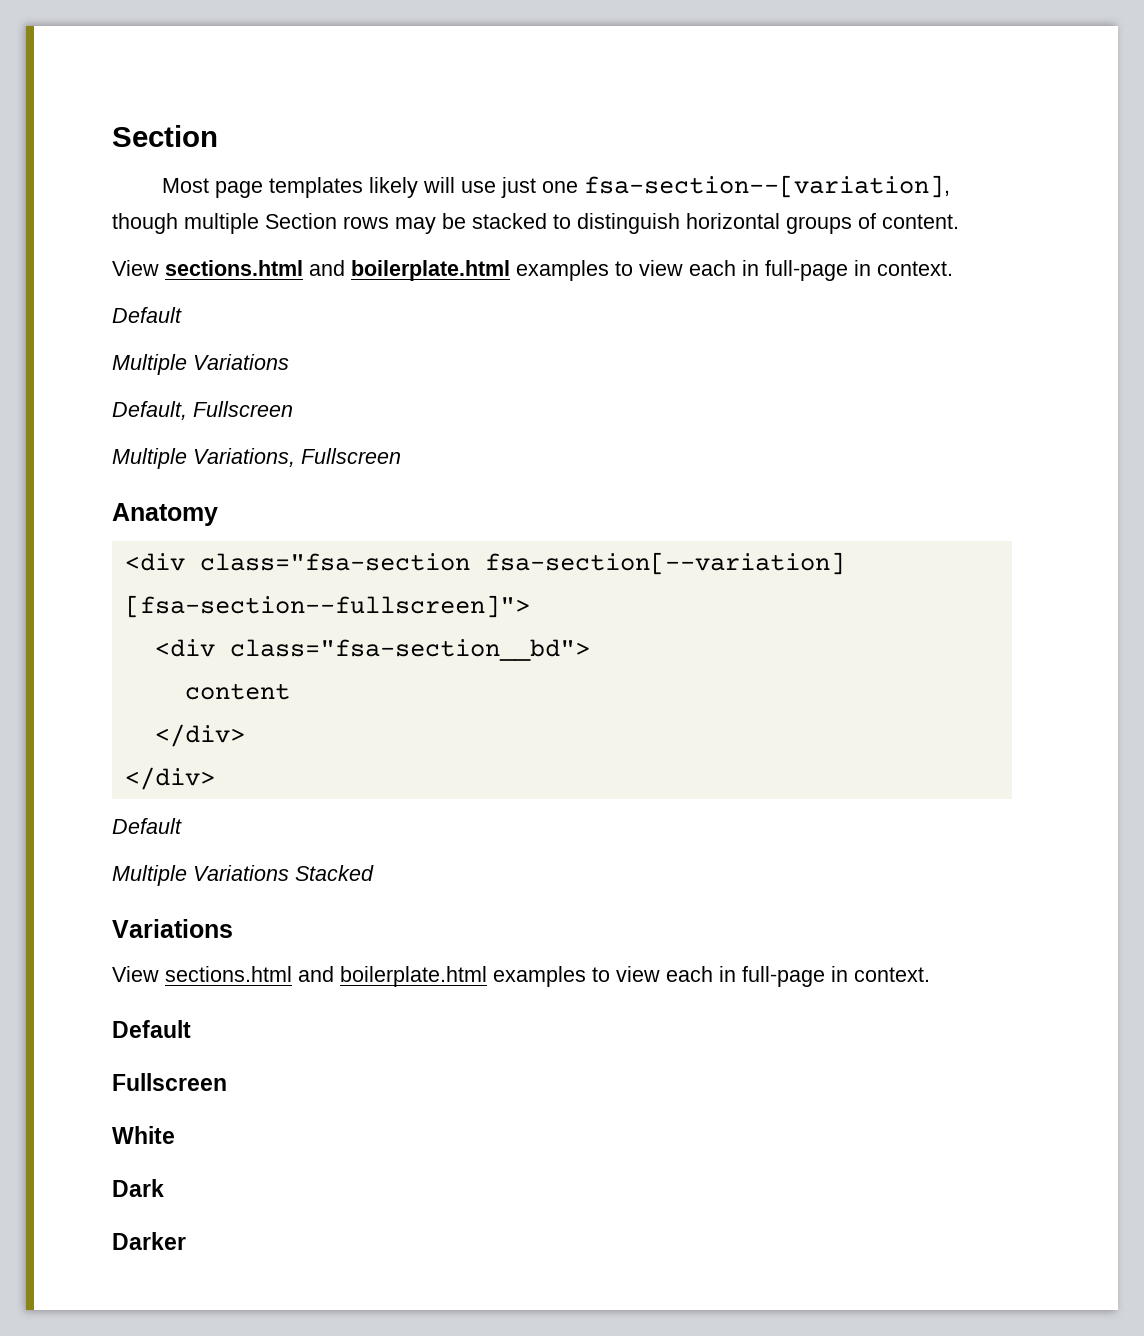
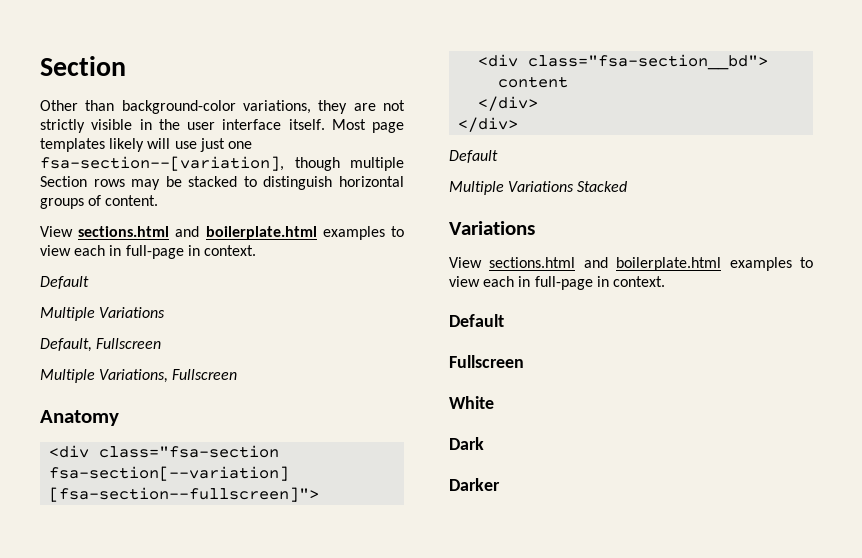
+ Other than background-color variations, they are not strictly visible in the user interface itself.

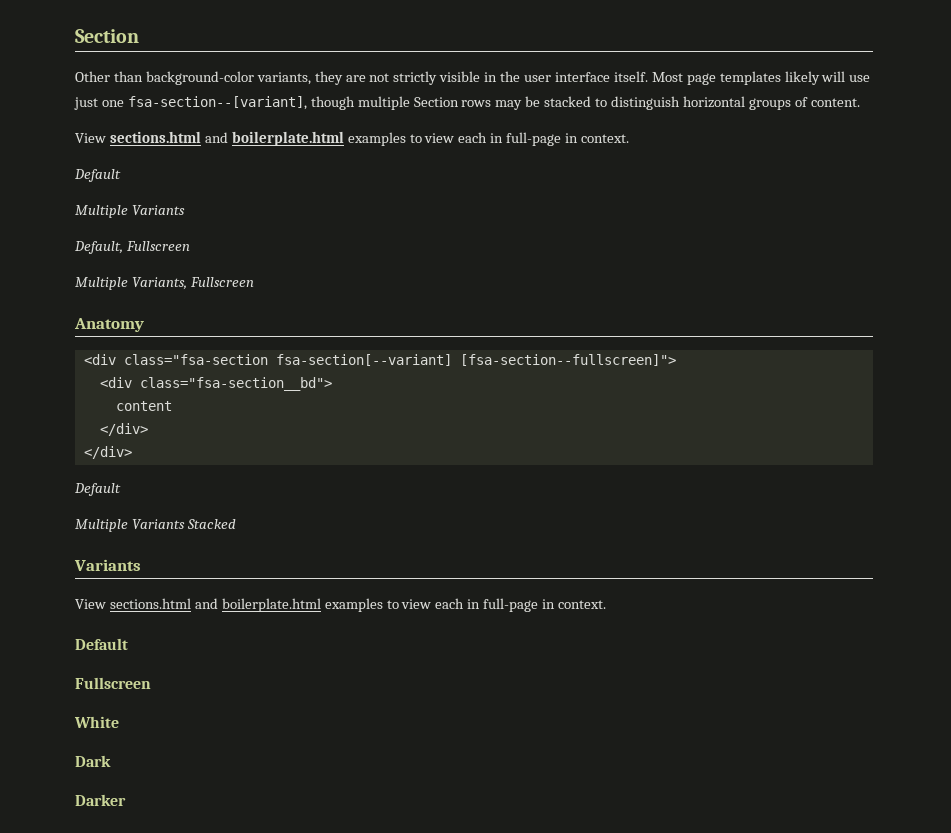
- Other than background-color variations, they are not strictly visible in the user interface itself.
+ Other than background-color variants, they are not strictly visible in the user interface itself.
- Most page templates likely will use just one fsa-section--[variation], though multiple Section rows may be stacked to distinguish horizontal groups of content.
+ Most page templates likely will use just one fsa-section--[variant], though multiple Section rows may be stacked to distinguish horizontal groups of content.
  View sections.html and boilerplate.html examples to view each in full-page in context.
  Default
- Multiple Variations
+ Multiple Variants
- Multiple Variations, Fullscreen
+ Multiple Variants, Fullscreen
- <div class="fsa-section fsa-section[--variation] [fsa-section--fullscreen]">
+ <div class="fsa-section fsa-section[--variant] [fsa-section--fullscreen]">
- Multiple Variations Stacked
- Variations
+ Multiple Variants Stacked
+ Variants

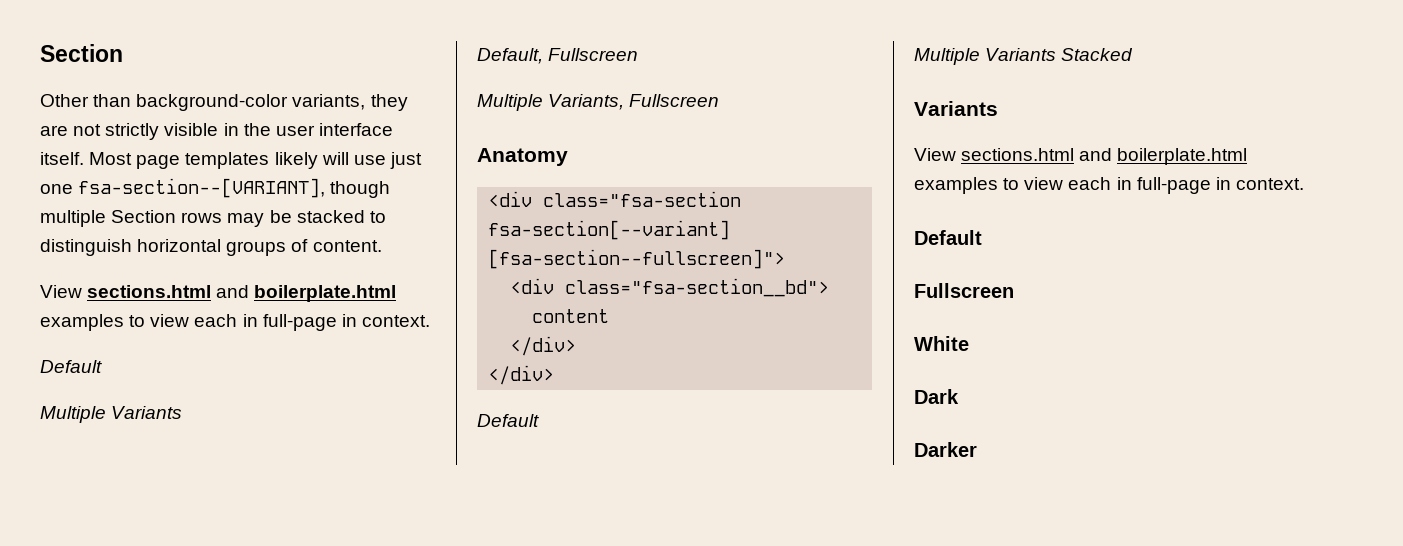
- Most page templates likely will use just one fsa-section--[variant], though multiple Section rows may be stacked to distinguish horizontal groups of content.
+ Most page templates likely will use just one fsa-section--[VARIANT], though multiple Section rows may be stacked to distinguish horizontal groups of content.

